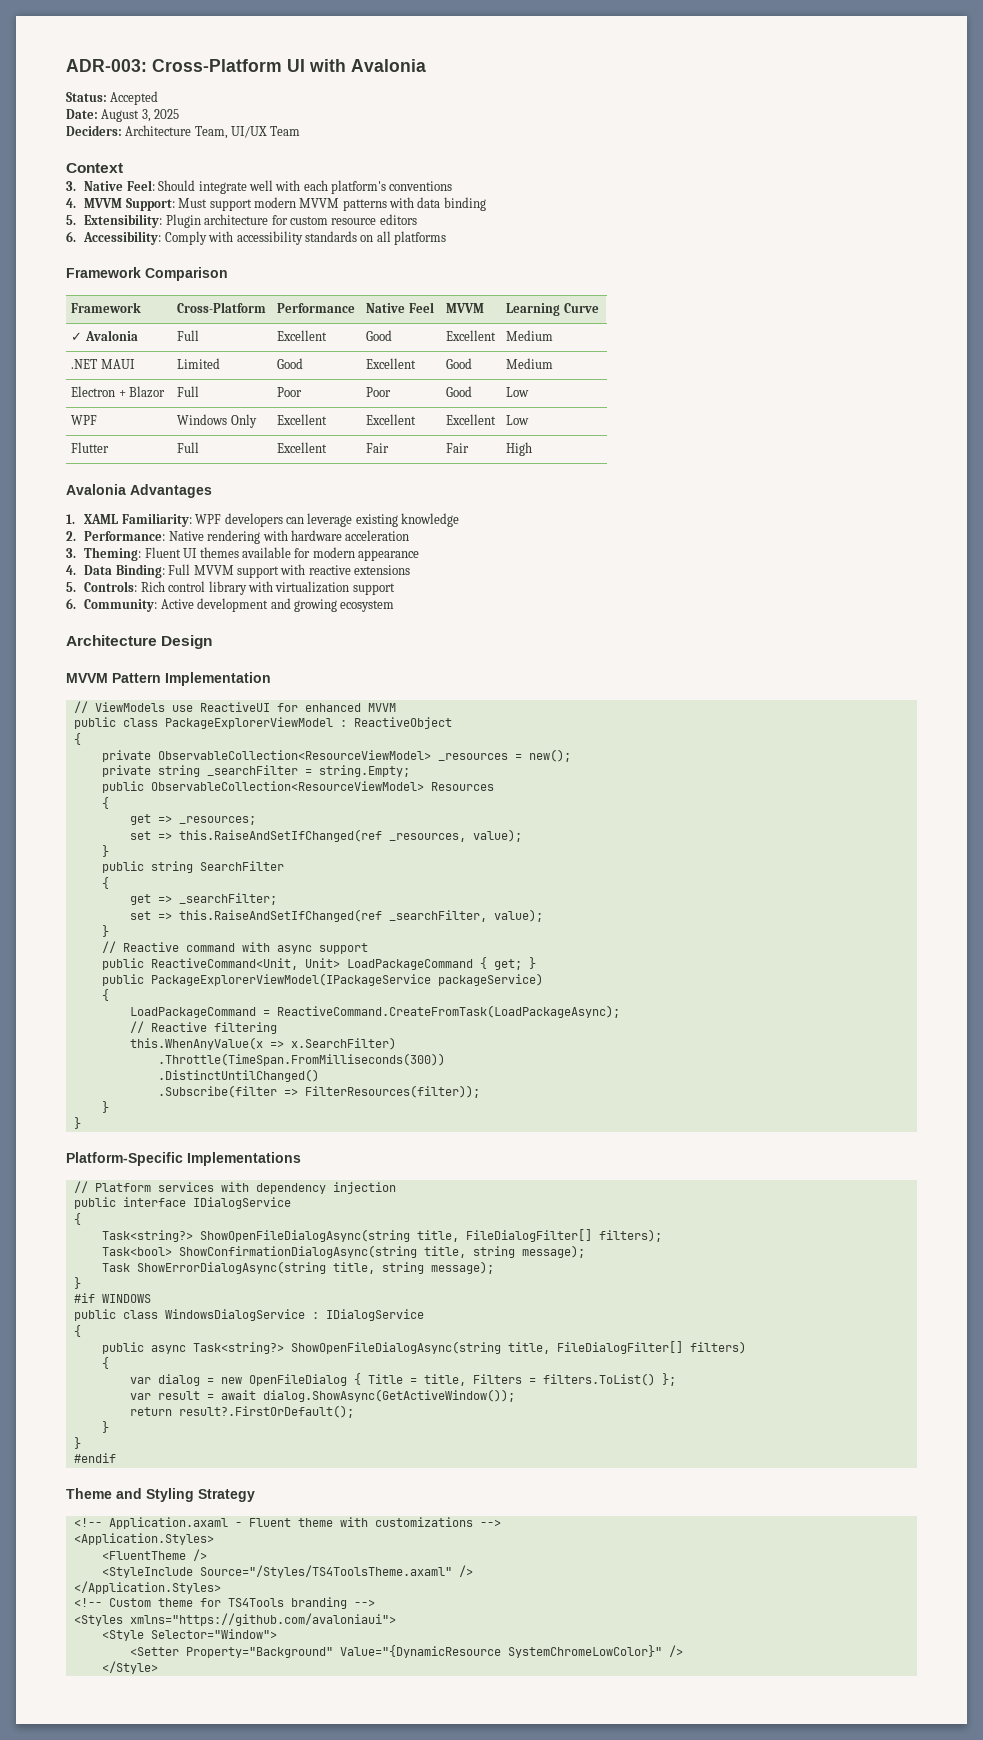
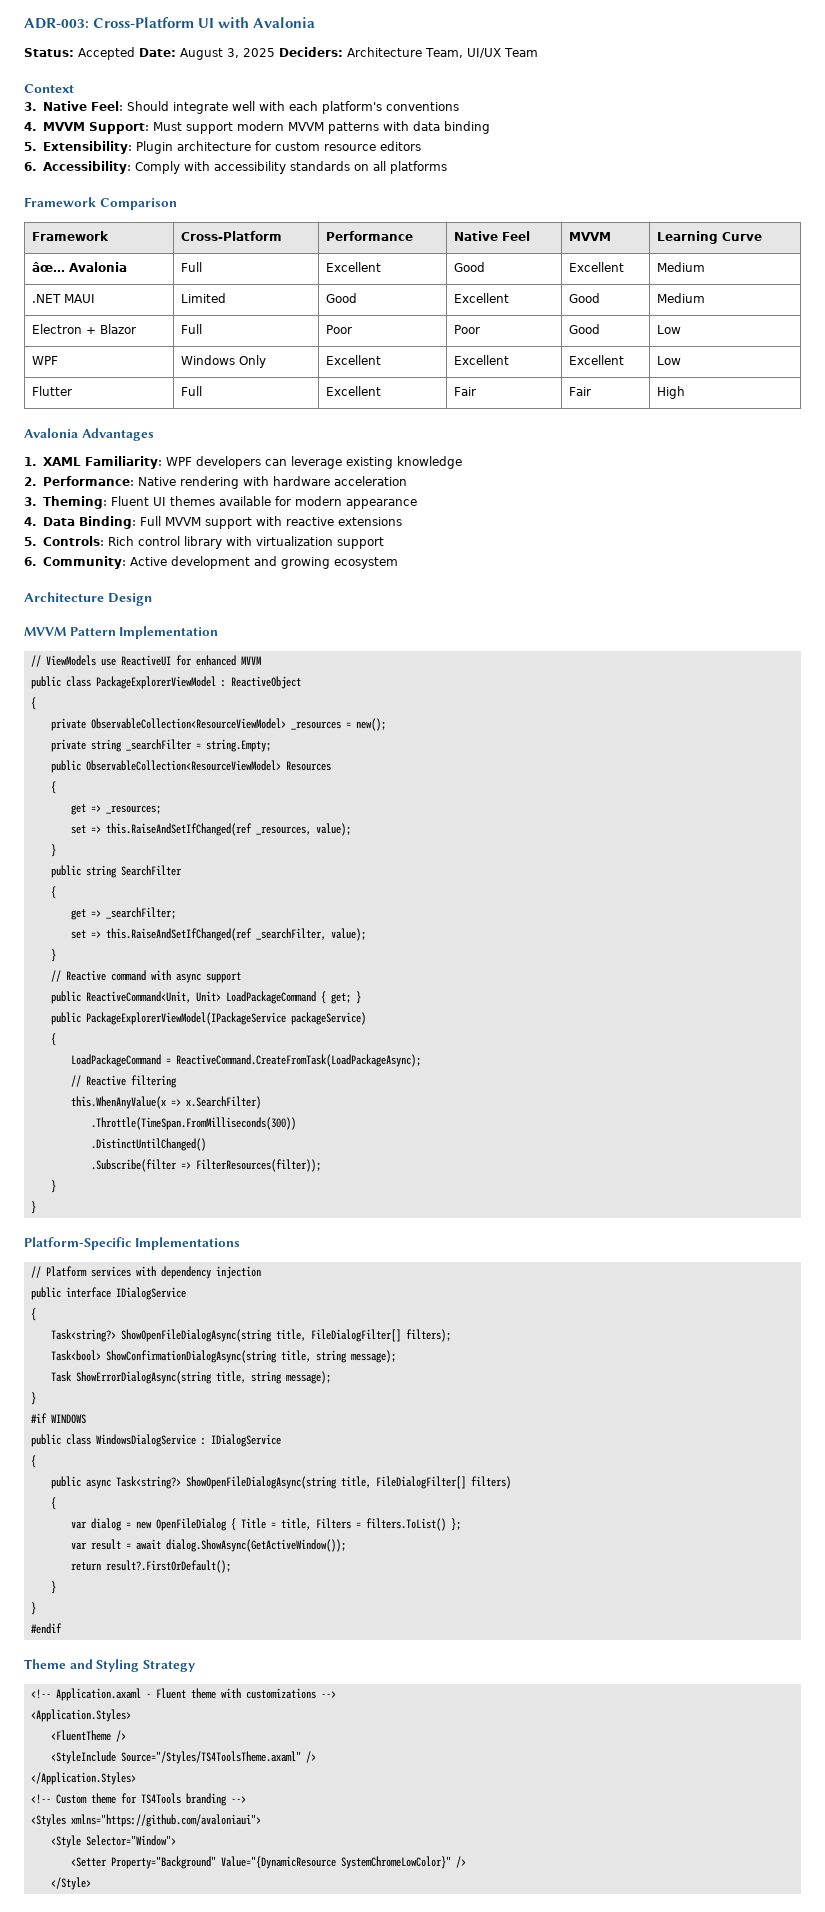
- Status: Accepted
- Date: August 3, 2025
- Deciders: Architecture Team, UI/UX Team
+ Status: Accepted Date: August 3, 2025 Deciders: Architecture Team, UI/UX Team
- ✓ Avalonia | Full | Excellent | Good | Excellent | Medium
+ âœ… Avalonia | Full | Excellent | Good | Excellent | Medium

